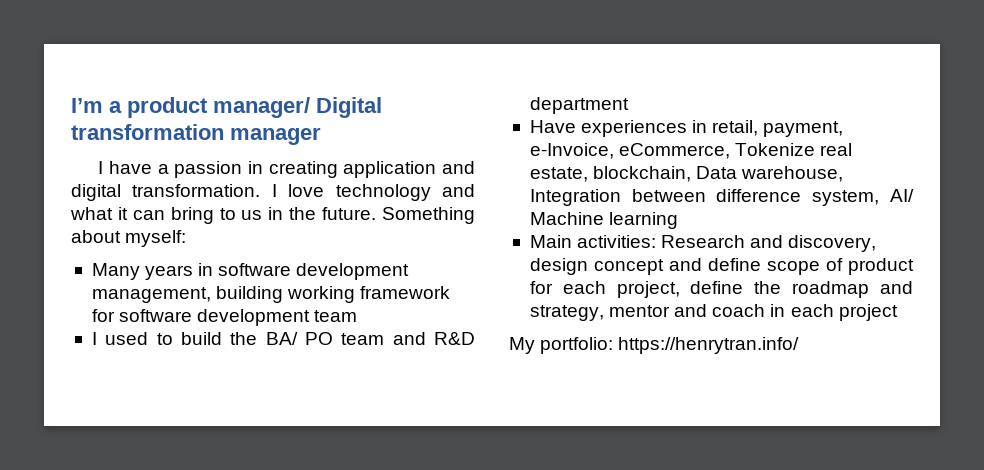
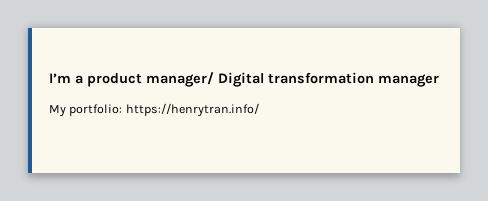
- I have a passion in creating application and digital transformation. I love technology and what it can bring to us in the future. Something about myself:
- Many years in software development management, building working framework for software development team
- I used to build the BA/ PO team and R&D department
- Have experiences in retail, payment, e-Invoice, eCommerce, Tokenize real estate, blockchain, Data warehouse, Integration between difference system, AI/ Machine learning
- Main activities: Research and discovery, design concept and define scope of product for each project, define the roadmap and strategy, mentor and coach in each project

